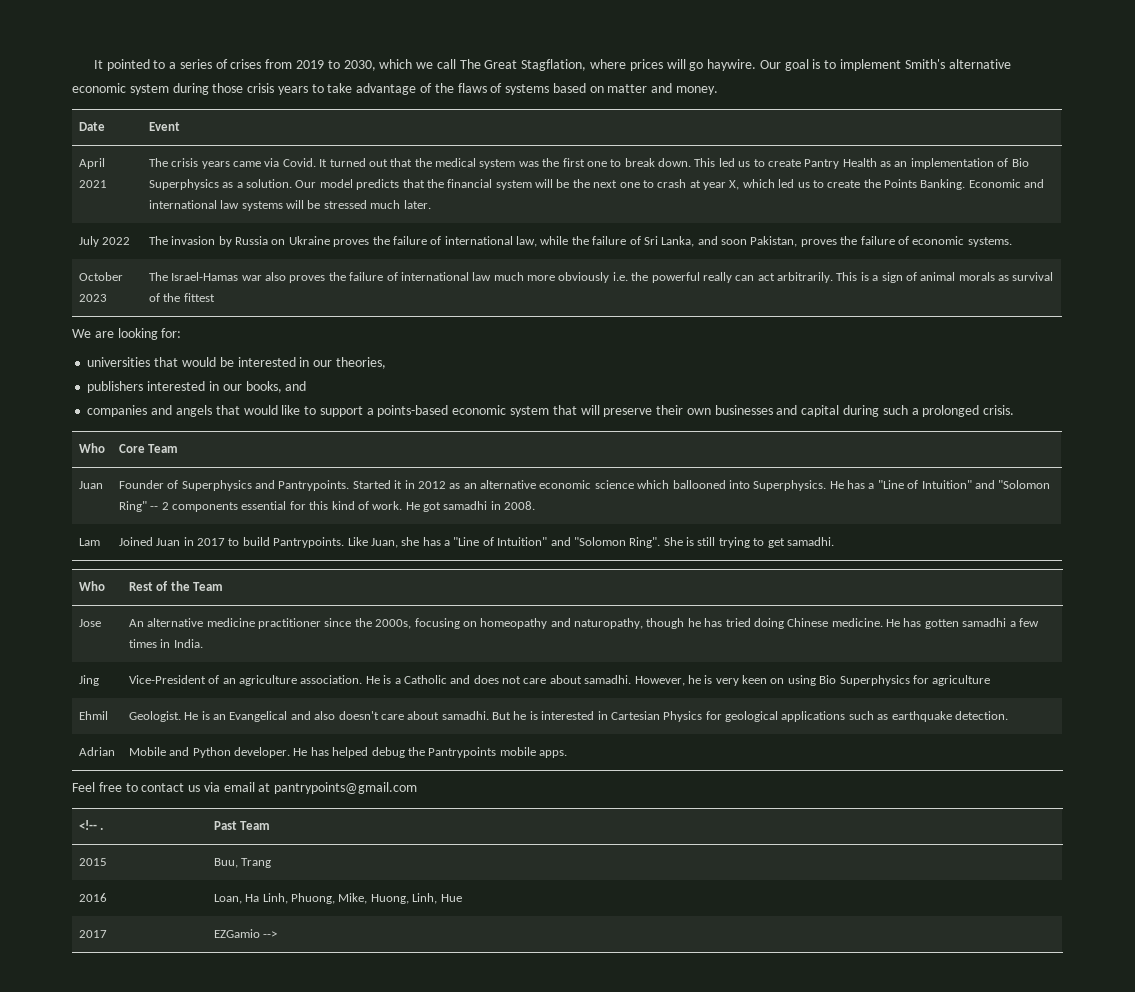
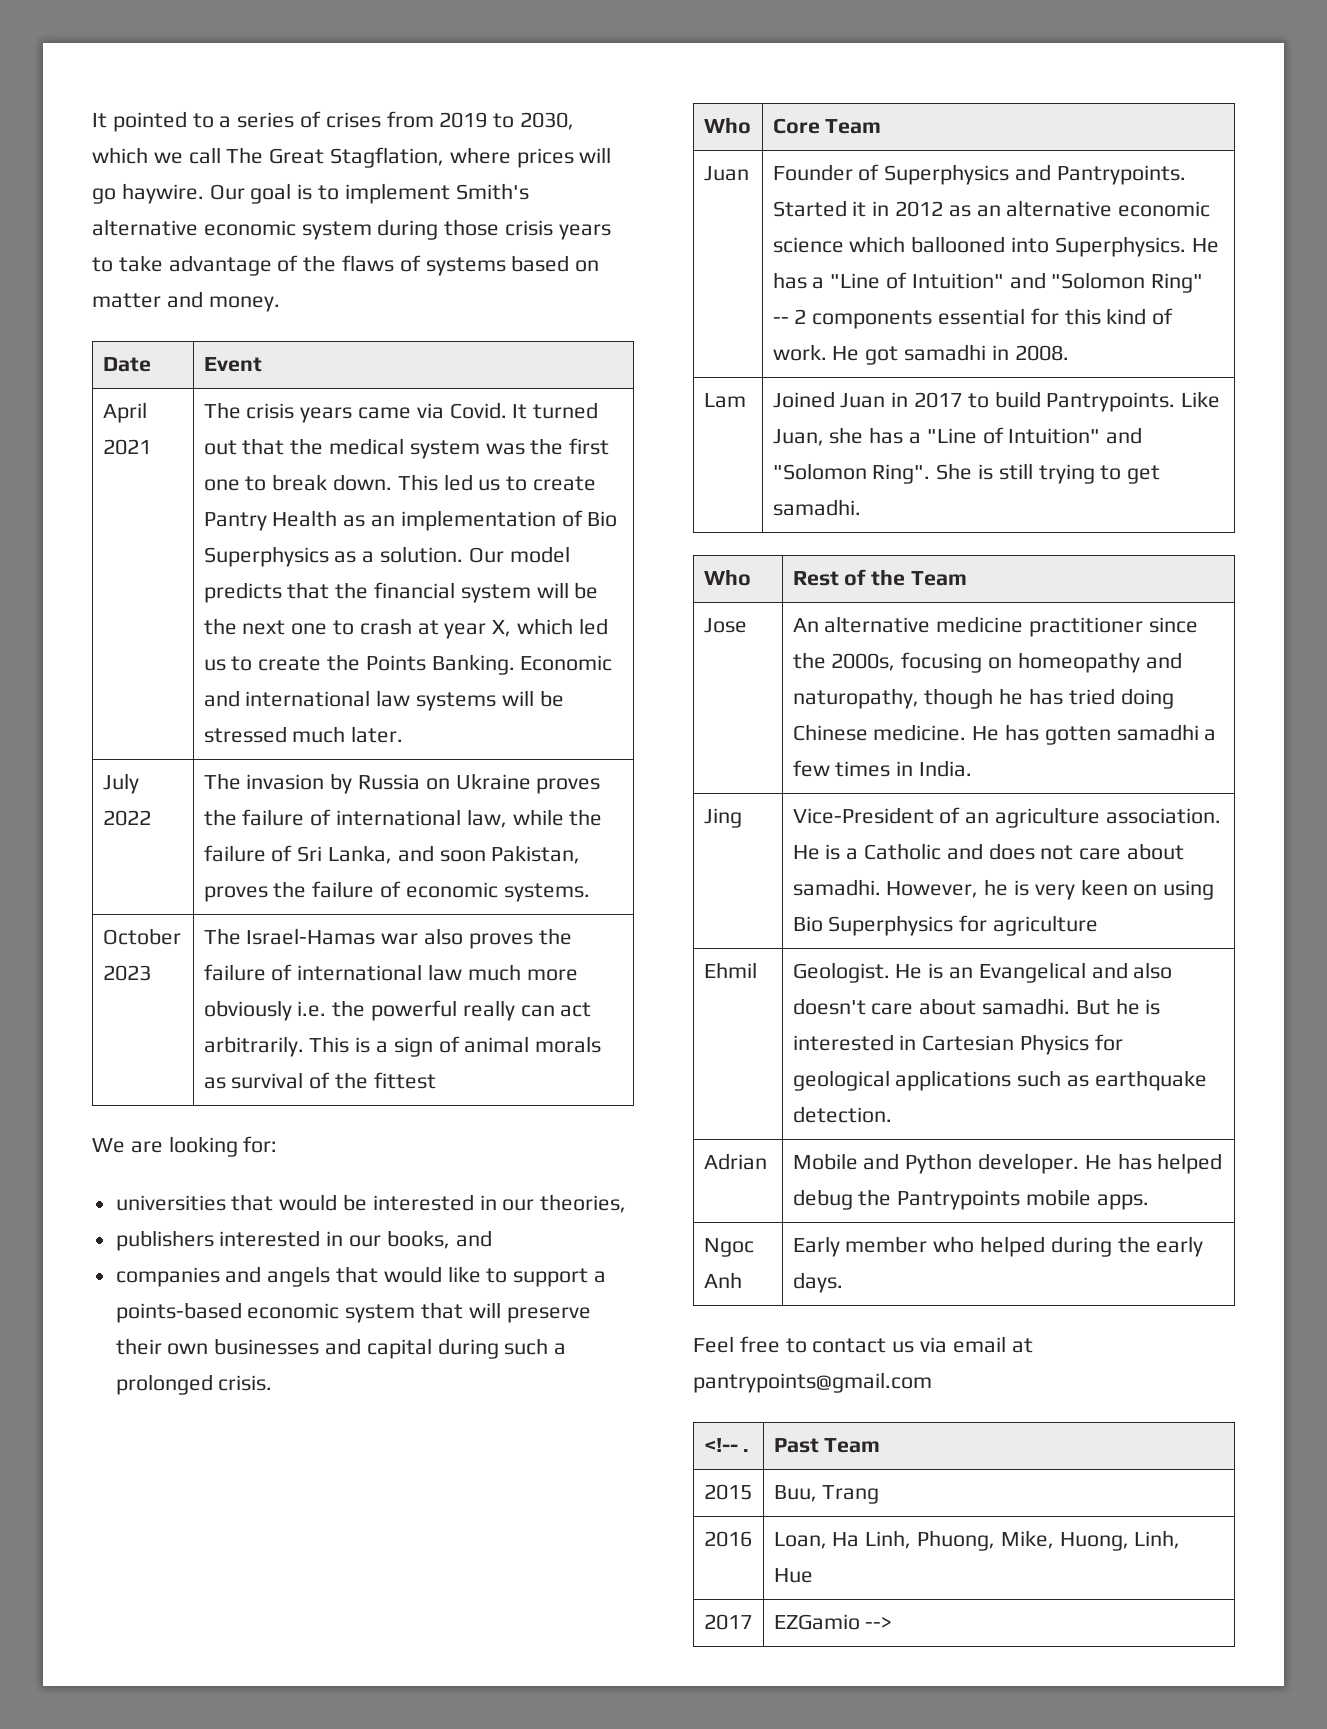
+ Ngoc Anh | Early member who helped during the early days.

